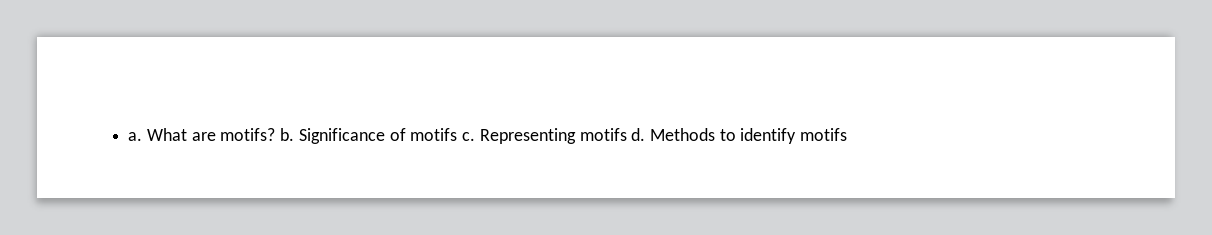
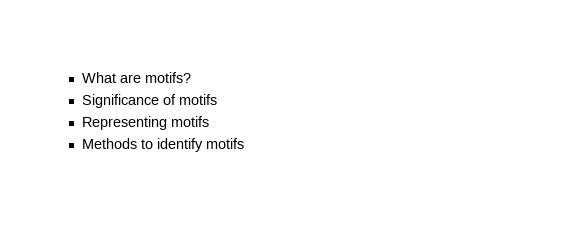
- a. What are motifs? b. Significance of motifs c. Representing motifs d. Methods to identify motifs
+ What are motifs?
+ Significance of motifs
+ Representing motifs
+ Methods to identify motifs

